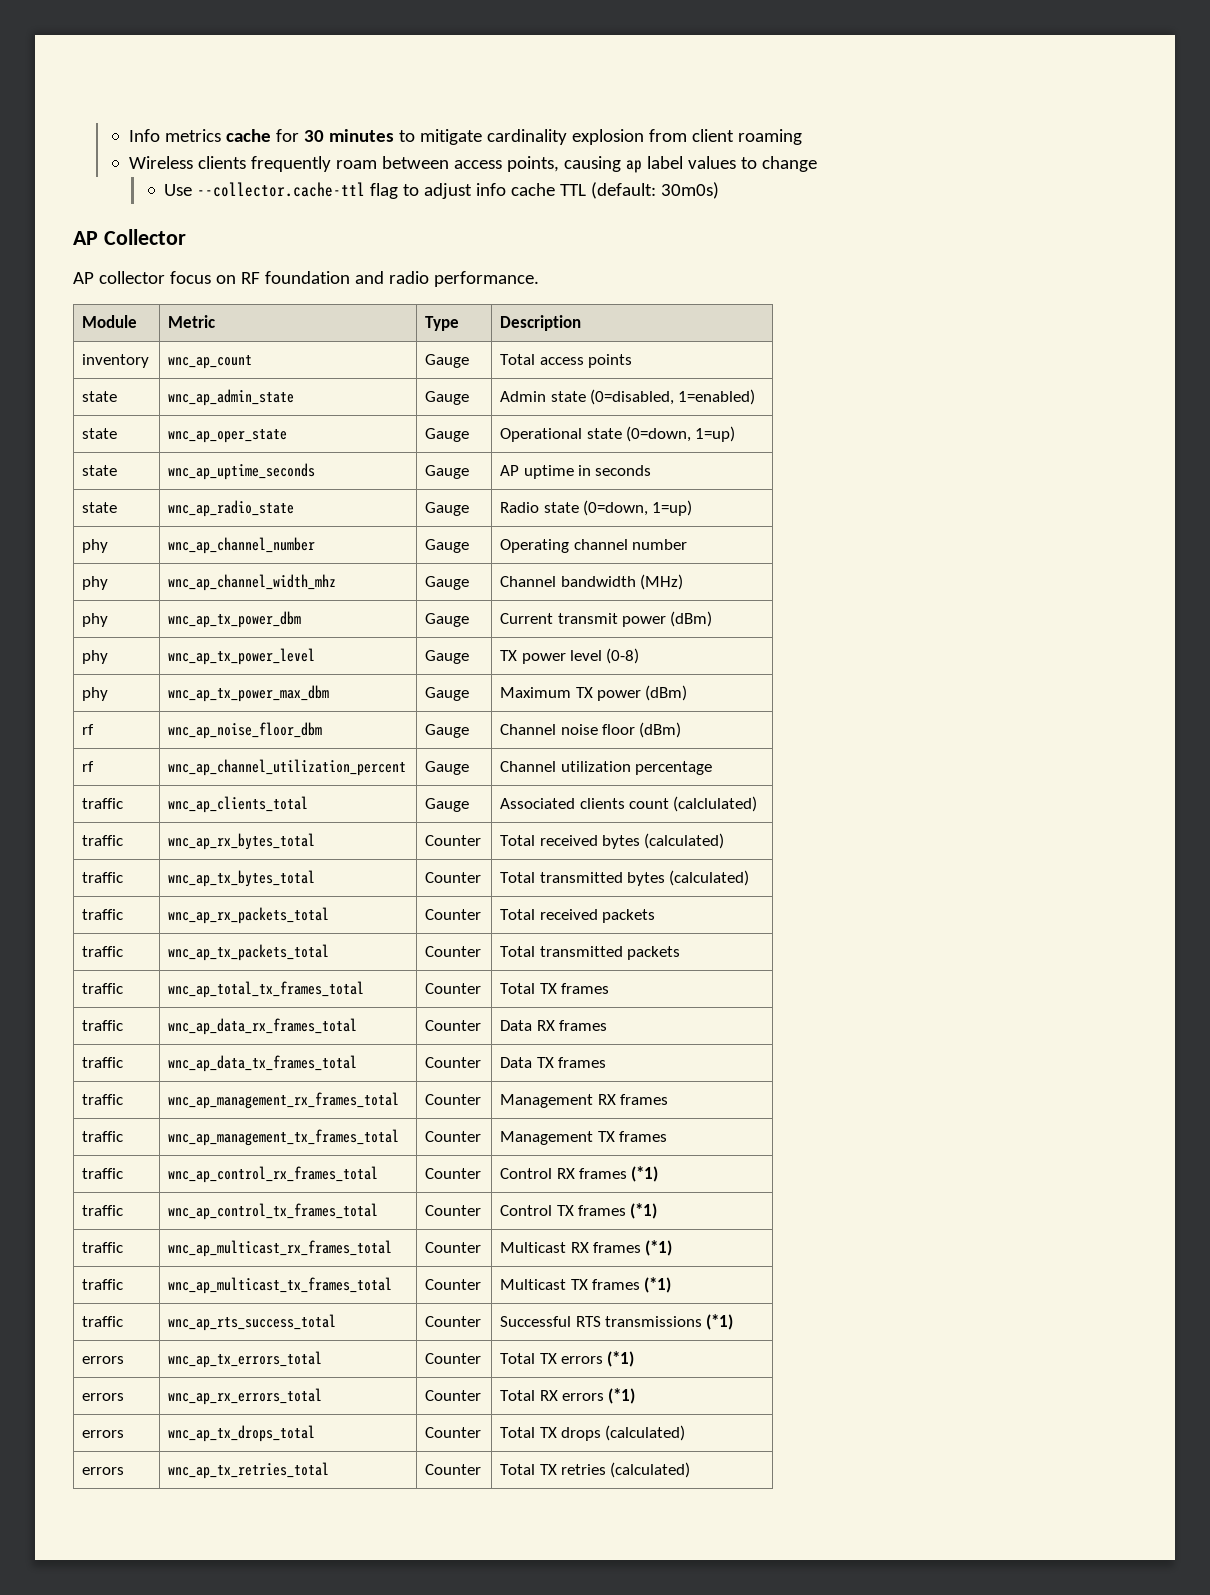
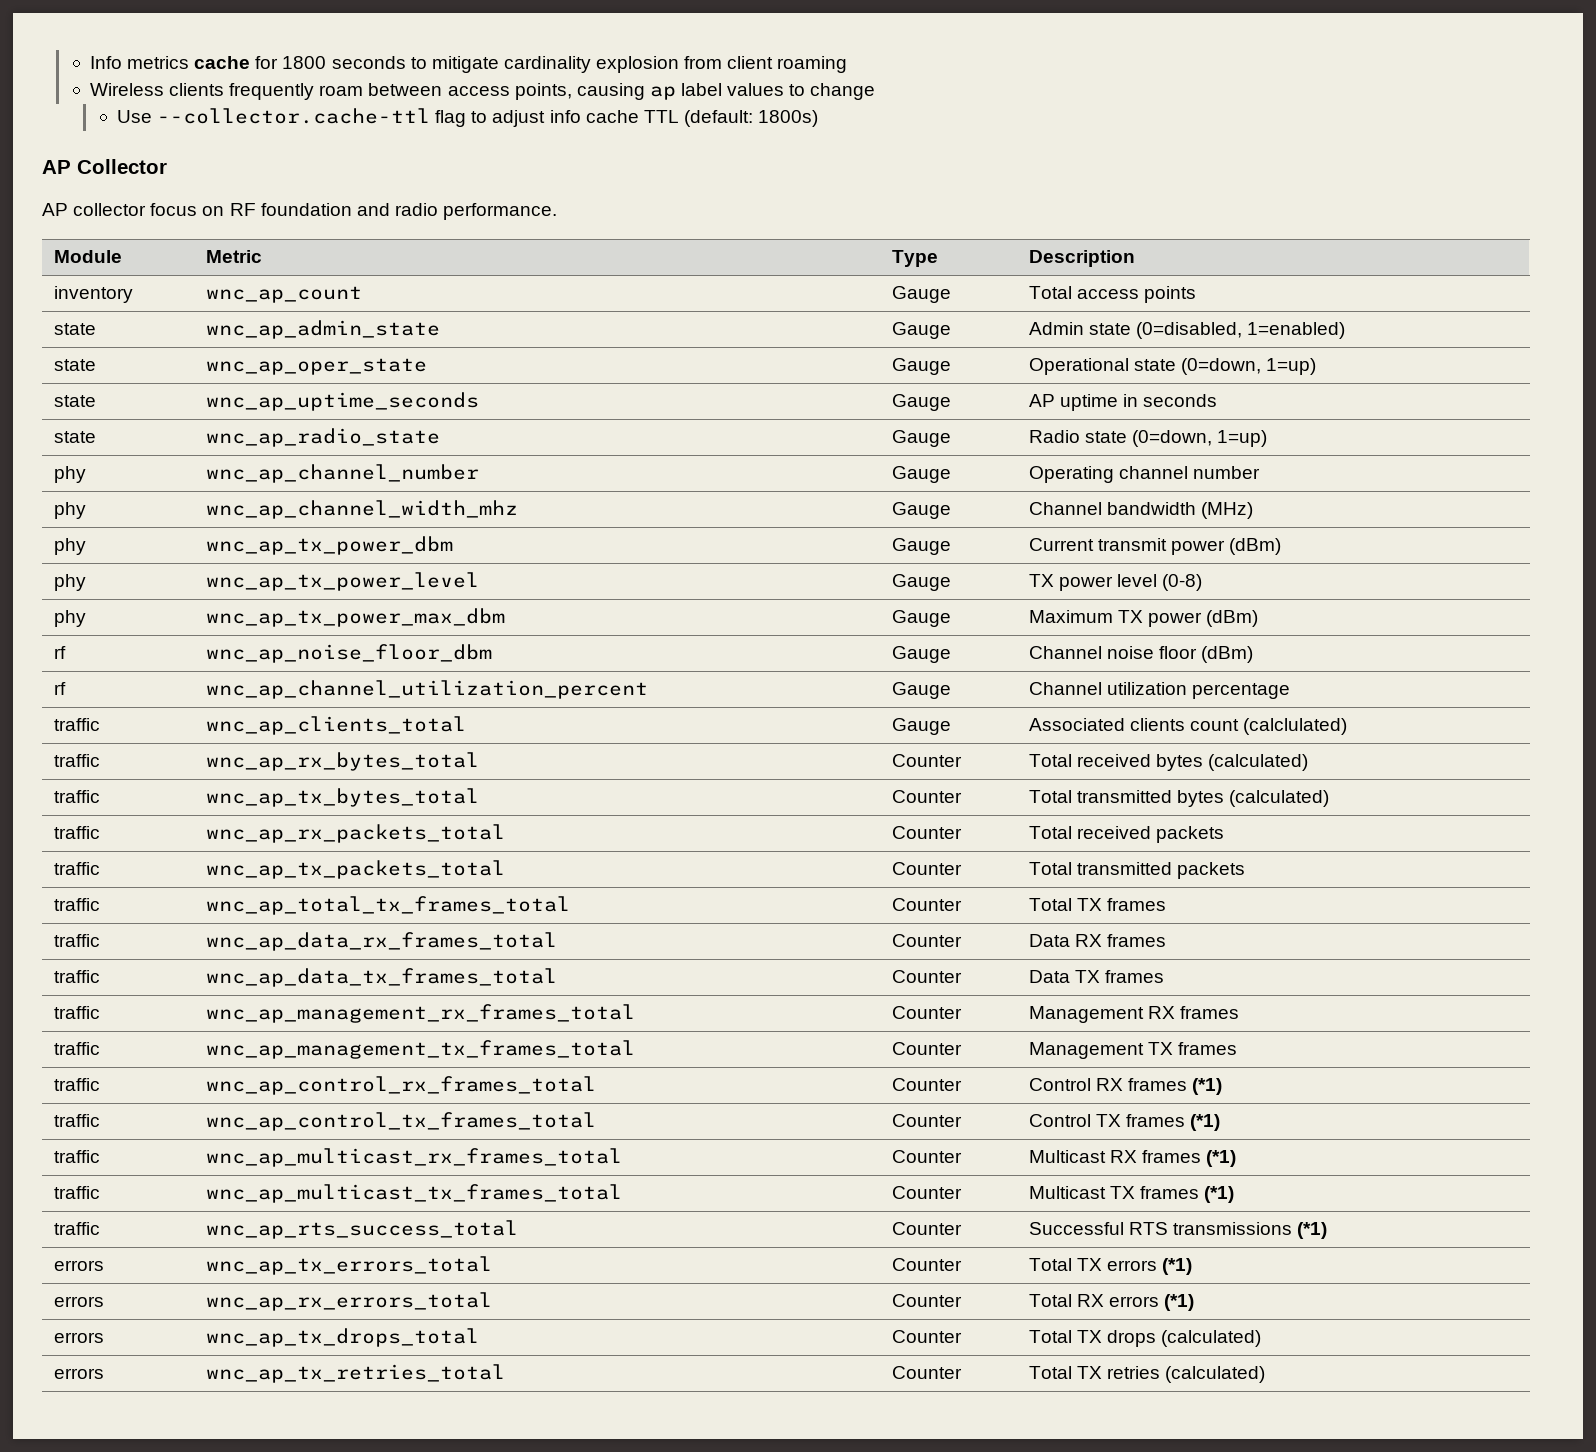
- Info metrics cache for 30 minutes to mitigate cardinality explosion from client roaming
+ Info metrics cache for 1800 seconds to mitigate cardinality explosion from client roaming
- Use --collector.cache-ttl flag to adjust info cache TTL (default: 30m0s)
+ Use --collector.cache-ttl flag to adjust info cache TTL (default: 1800s)

